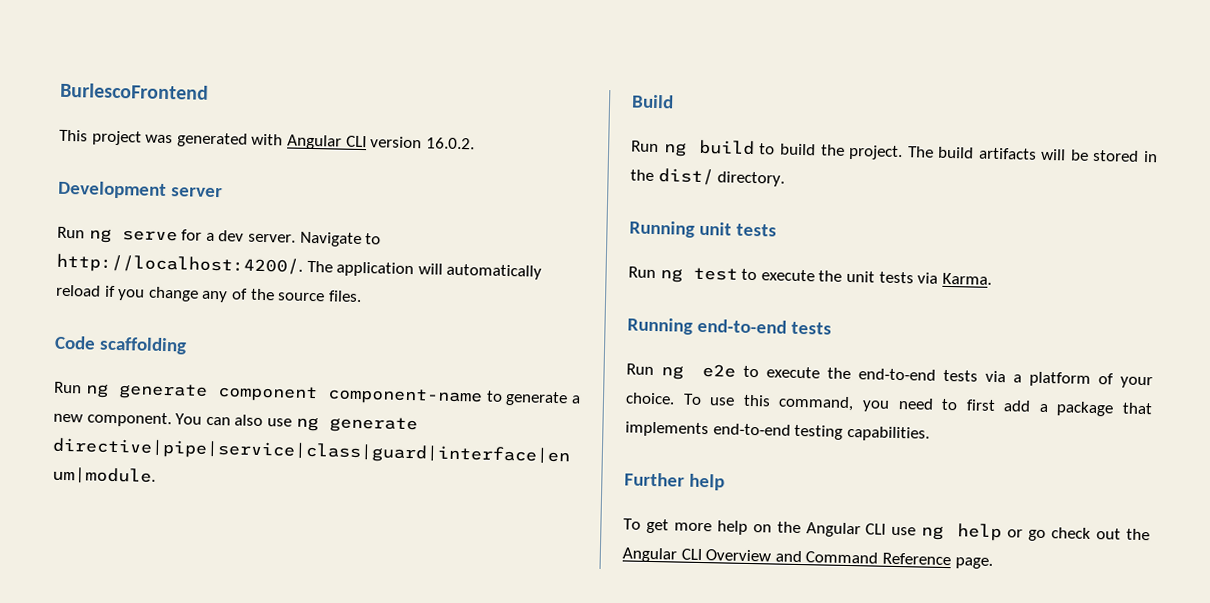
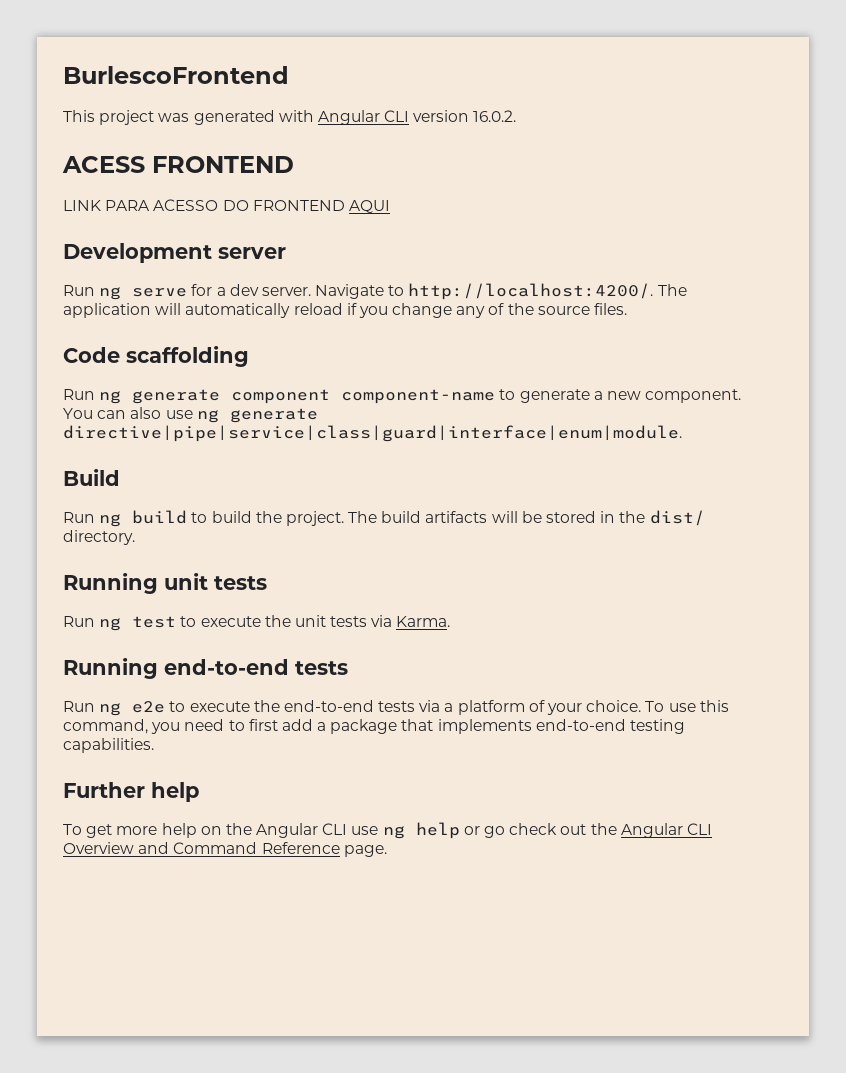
+ ACESS FRONTEND
+ LINK PARA ACESSO DO FRONTEND AQUI

